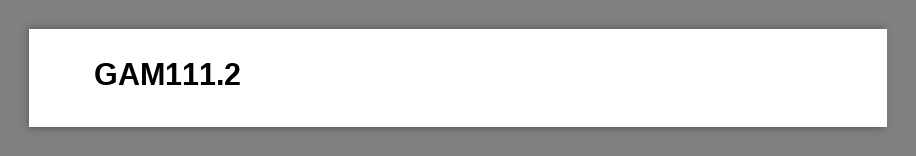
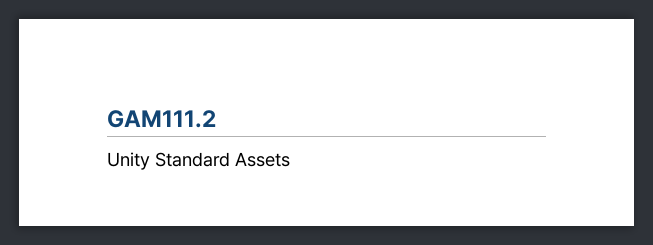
+ Unity Standard Assets

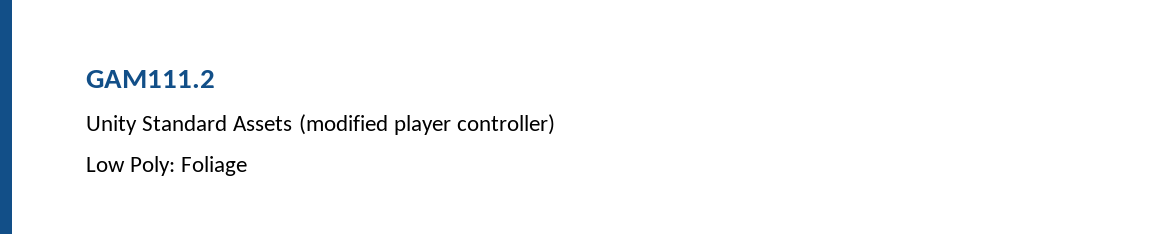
- Unity Standard Assets
+ Unity Standard Assets (modified player controller)
+ Low Poly: Foliage

